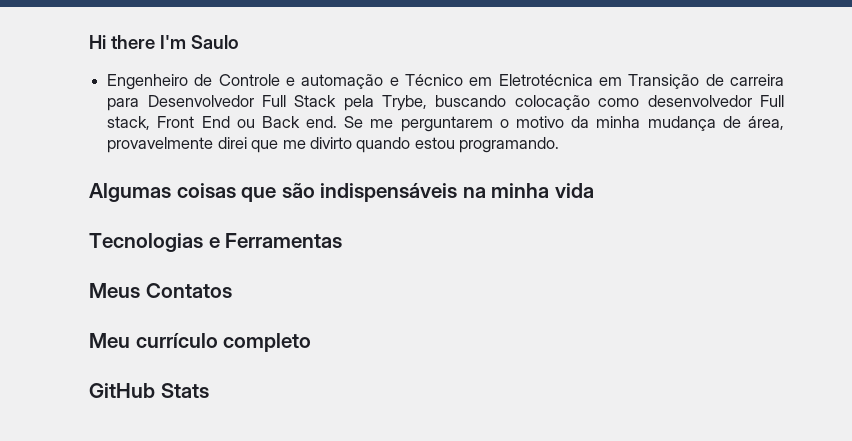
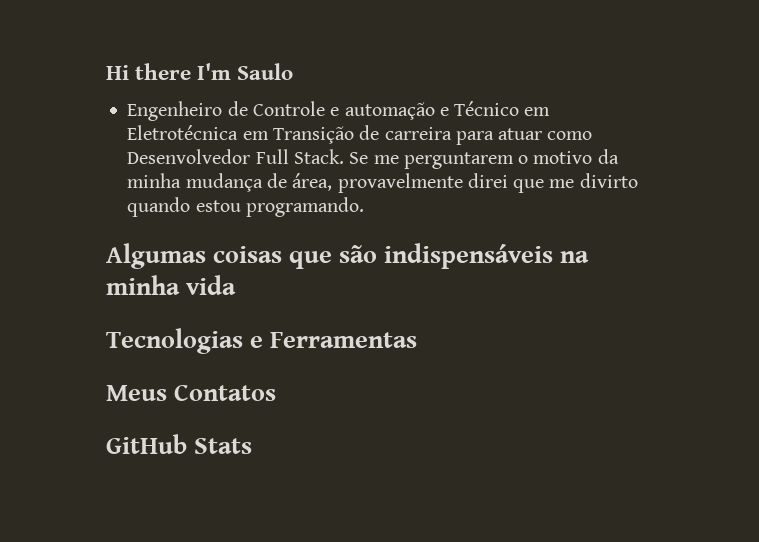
- Engenheiro de Controle e automação e Técnico em Eletrotécnica em Transição de carreira para Desenvolvedor Full Stack pela Trybe, buscando colocação como desenvolvedor Full stack, Front End ou Back end.
+ Engenheiro de Controle e automação e Técnico em Eletrotécnica em Transição de carreira para atuar como Desenvolvedor Full Stack.
- Meu currículo completo

